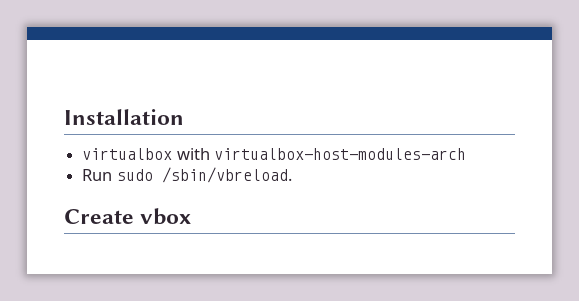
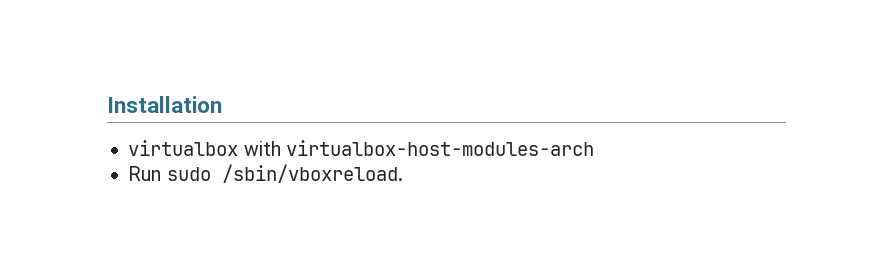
- Run sudo /sbin/vbreload.
- Create vbox
+ Run sudo /sbin/vboxreload.

